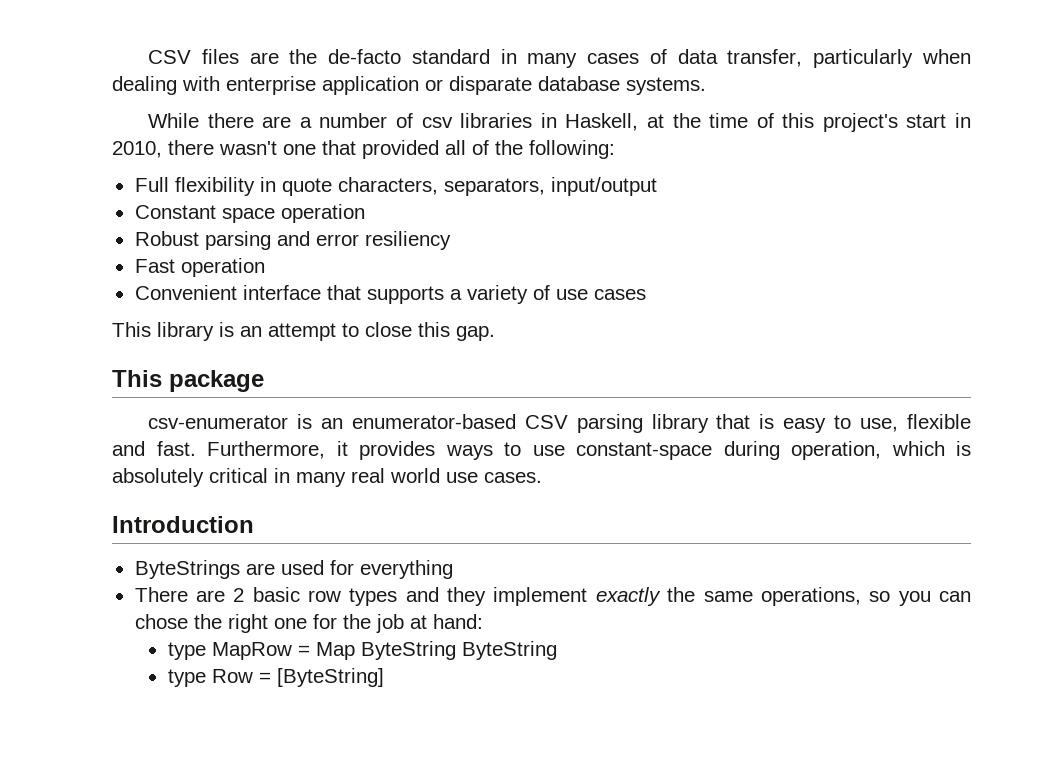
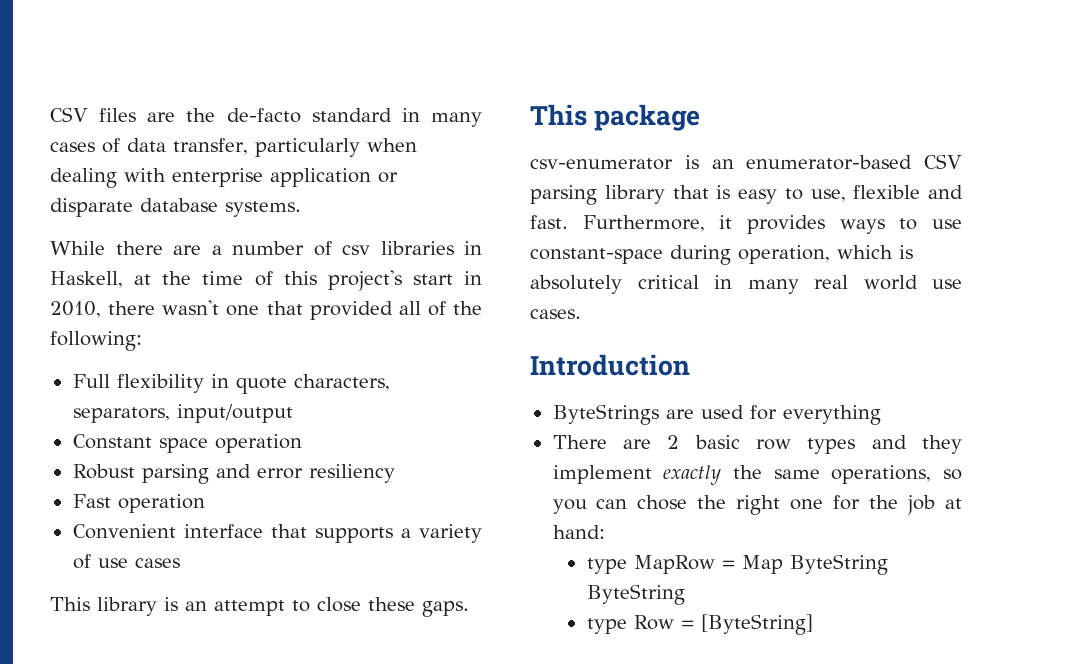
- This library is an attempt to close this gap.
+ This library is an attempt to close these gaps.

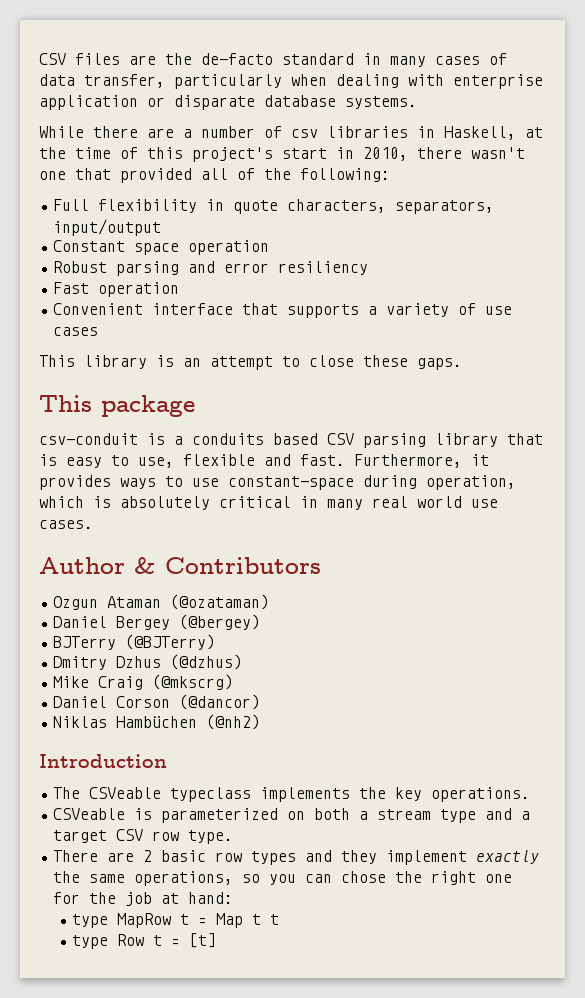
- csv-enumerator is an enumerator-based CSV parsing library that is easy to use, flexible and fast.
+ csv-conduit is a conduits based CSV parsing library that is easy to use, flexible and fast.
+ Author & Contributors
+ Ozgun Ataman (@ozataman)
+ Daniel Bergey (@bergey)
+ BJTerry (@BJTerry)
+ Dmitry Dzhus (@dzhus)
+ Mike Craig (@mkscrg)
+ Daniel Corson (@dancor)
+ Niklas Hambüchen (@nh2)
  Introduction
- ByteStrings are used for everything
+ The CSVeable typeclass implements the key operations.
+ CSVeable is parameterized on both a stream type and a target CSV row type.
- type MapRow = Map ByteString ByteString
+ type MapRow t = Map t t
- type Row = [ByteString]
+ type Row t = [t]

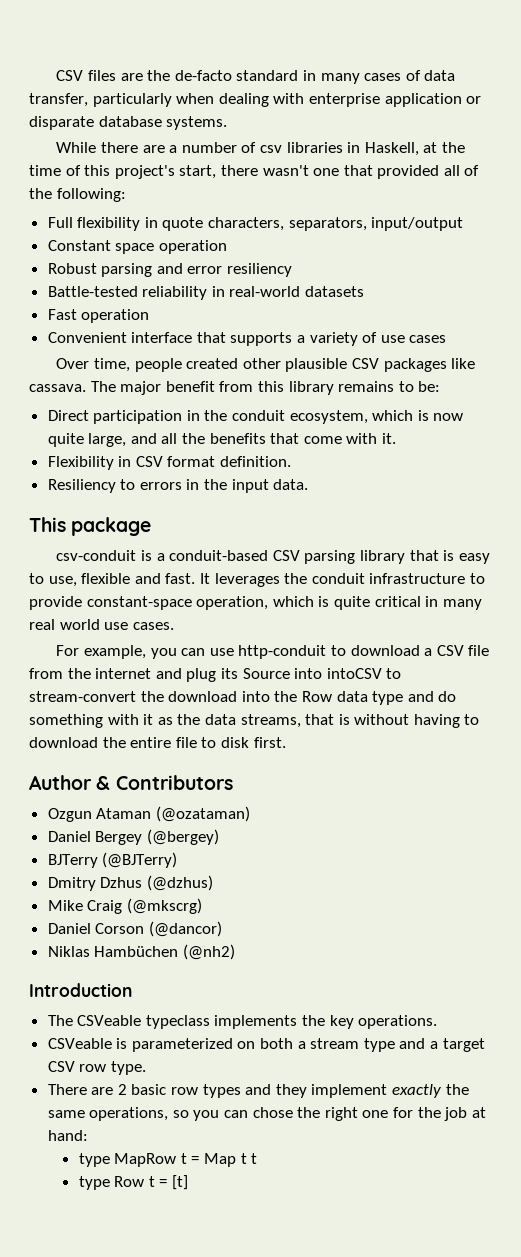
- While there are a number of csv libraries in Haskell, at the time of this project's start in 2010, there wasn't one that provided all of the following:
+ While there are a number of csv libraries in Haskell, at the time of this project's start, there wasn't one that provided all of the following:
+ Battle-tested reliability in real-world datasets
- This library is an attempt to close these gaps.
+ Over time, people created other plausible CSV packages like cassava. The major benefit from this library remains to be:
+ Direct participation in the conduit ecosystem, which is now quite large, and all the benefits that come with it.
+ Flexibility in CSV format definition.
+ Resiliency to errors in the input data.
- csv-conduit is a conduits based CSV parsing library that is easy to use, flexible and fast.
+ csv-conduit is a conduit-based CSV parsing library that is easy to use, flexible and fast.
- Furthermore, it provides ways to use constant-space during operation, which is absolutely critical in many real world use cases.
+ It leverages the conduit infrastructure to provide constant-space operation, which is quite critical in many real world use cases.
+ For example, you can use http-conduit to download a CSV file from the internet and plug its Source into intoCSV to stream-convert the download into the Row data type and do something with it as the data streams, that is without having to download the entire file to disk first.

